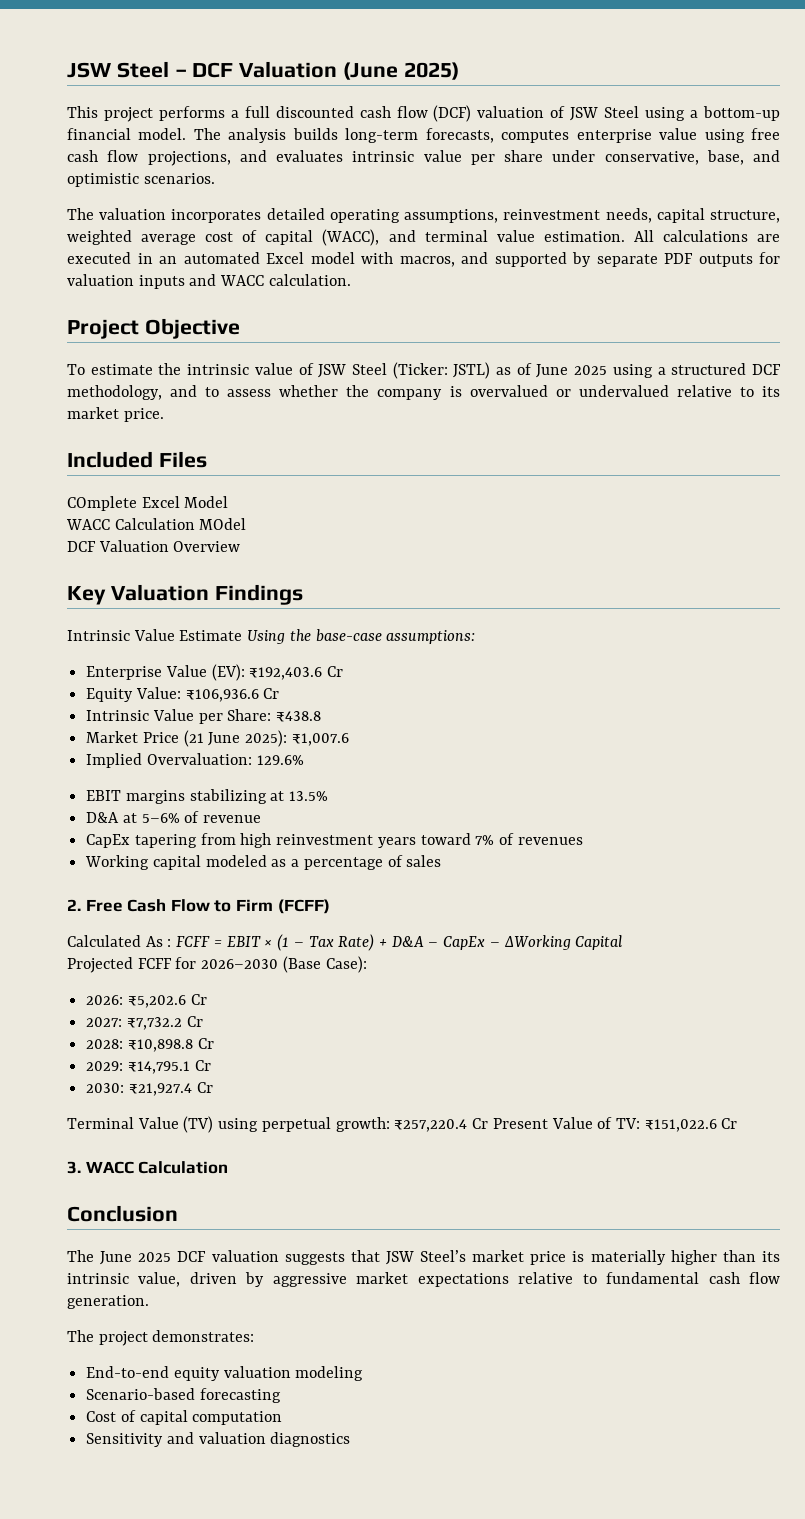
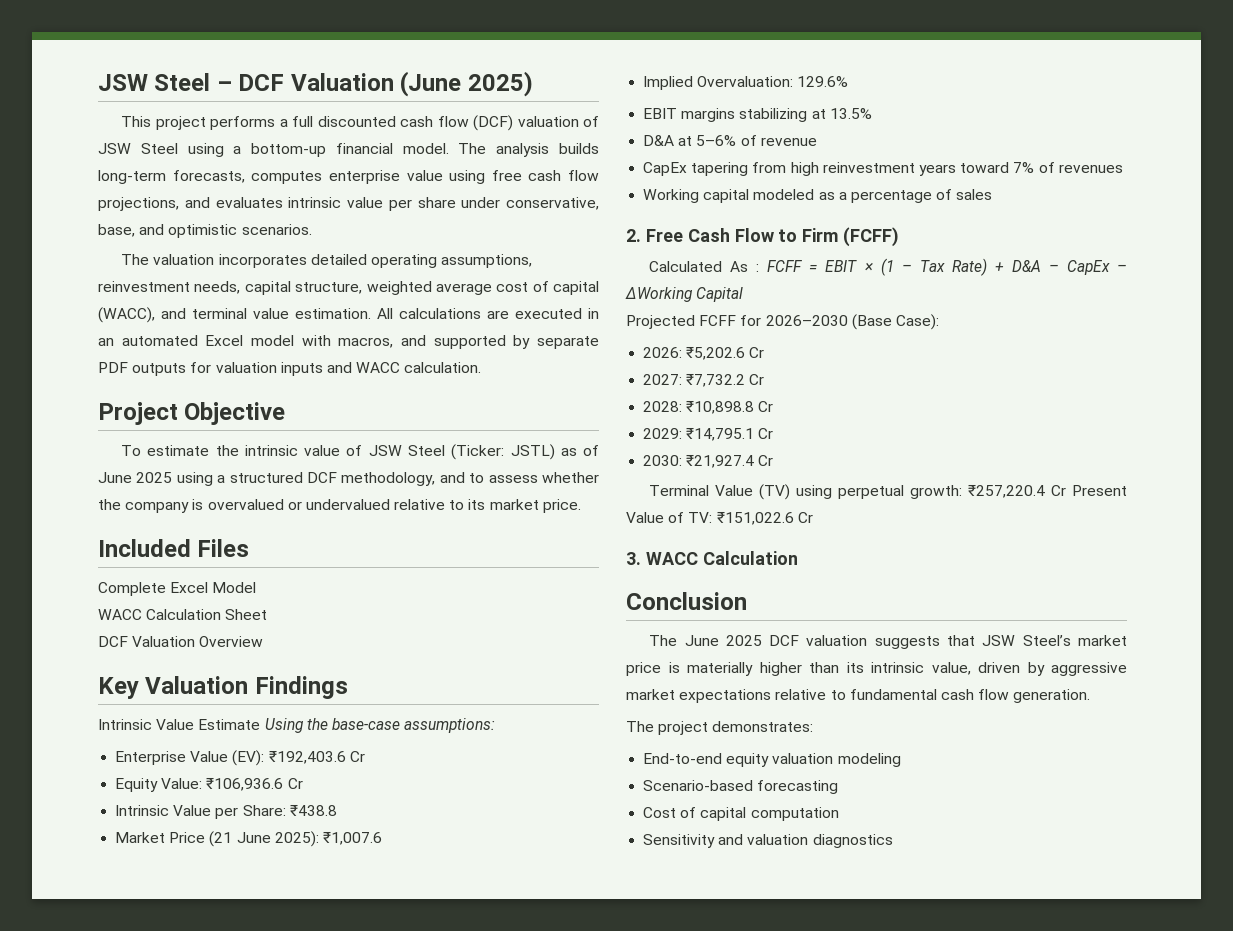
- COmplete Excel Model
+ Complete Excel Model
- WACC Calculation MOdel
+ WACC Calculation Sheet

